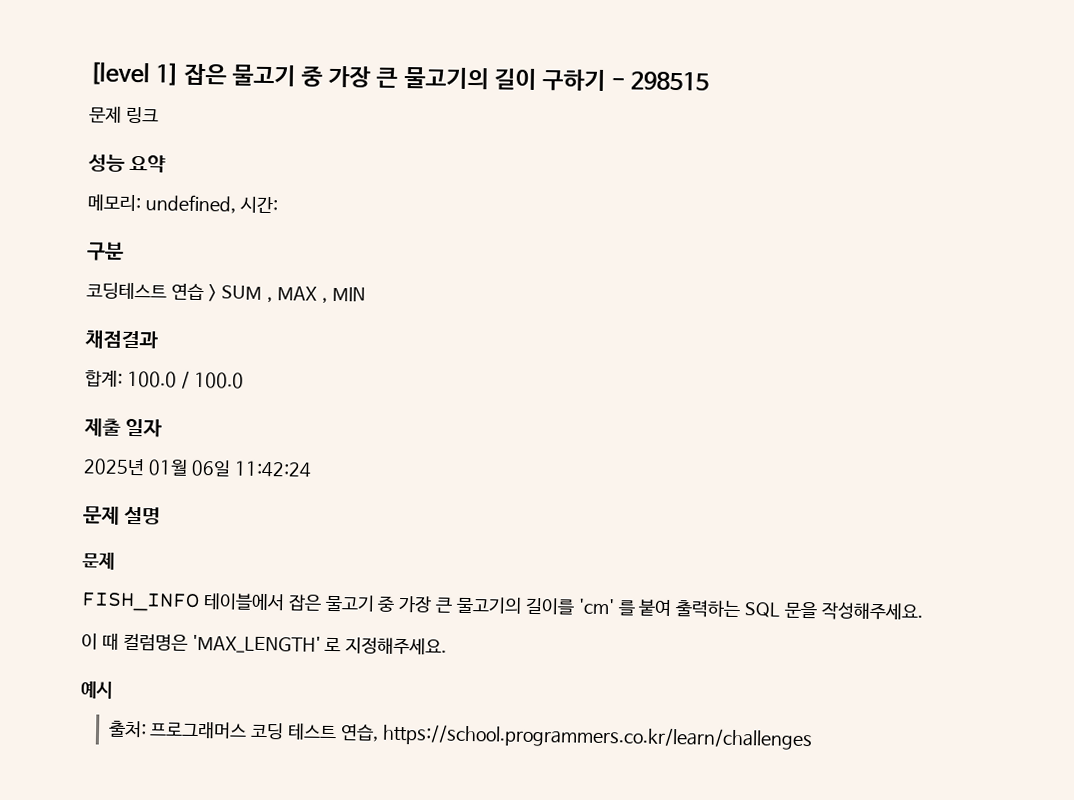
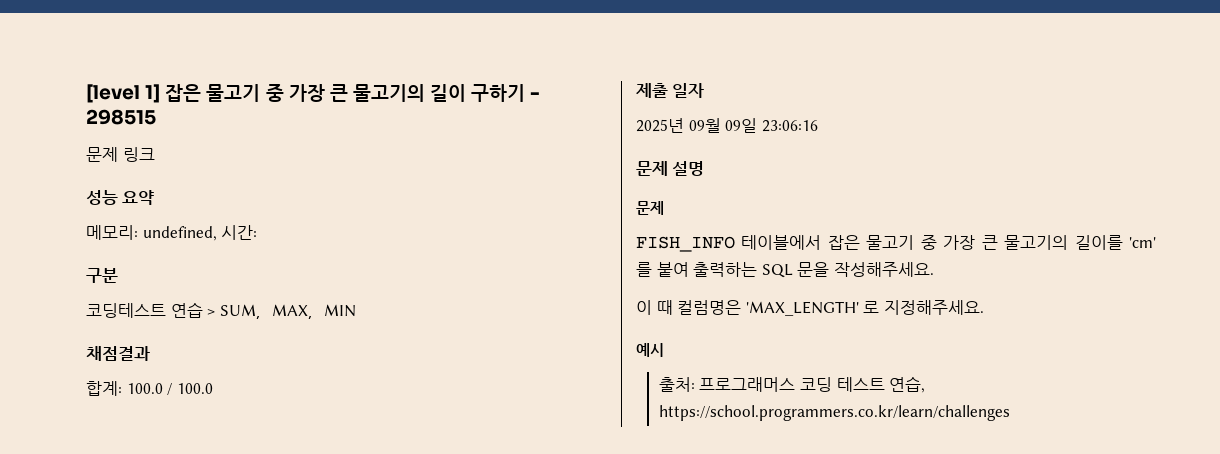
- 2025년 01월 06일 11:42:24
+ 2025년 09월 09일 23:06:16

